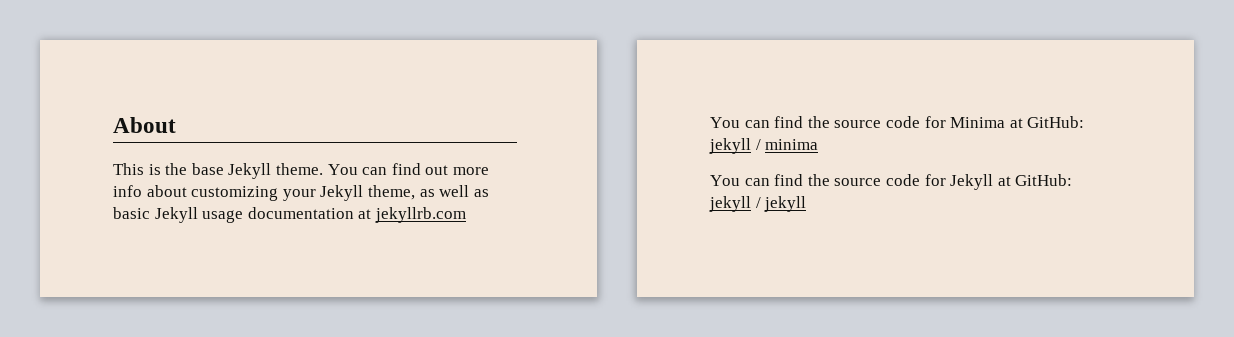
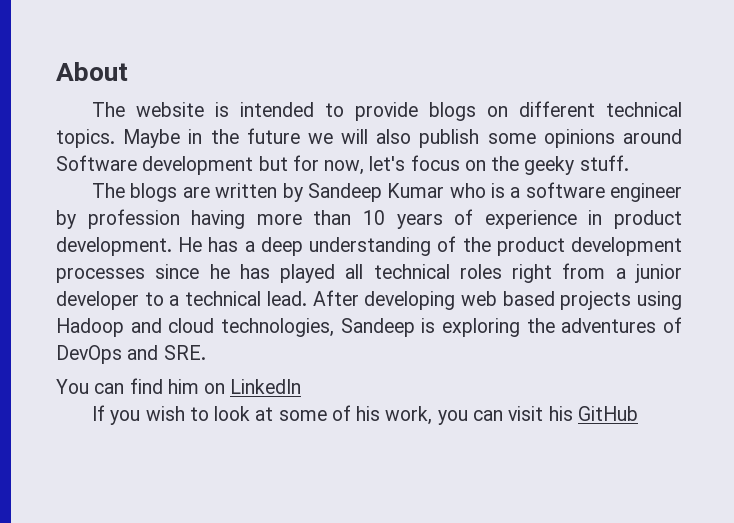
- This is the base Jekyll theme. You can find out more info about customizing your Jekyll theme, as well as basic Jekyll usage documentation at jekyllrb.com
- You can find the source code for Minima at GitHub: jekyll / minima
- You can find the source code for Jekyll at GitHub: jekyll / jekyll
+ The website is intended to provide blogs on different technical topics. Maybe in the future we will also publish some opinions around Software development but for now, let's focus on the geeky stuff.
+ The blogs are written by Sandeep Kumar who is a software engineer by profession having more than 10 years of experience in product development. He has a deep understanding of the product development processes since he has played all technical roles right from a junior developer to a technical lead. After developing web based projects using Hadoop and cloud technologies, Sandeep is exploring the adventures of DevOps and SRE.
+ You can find him on LinkedIn
+ If you wish to look at some of his work, you can visit his GitHub

